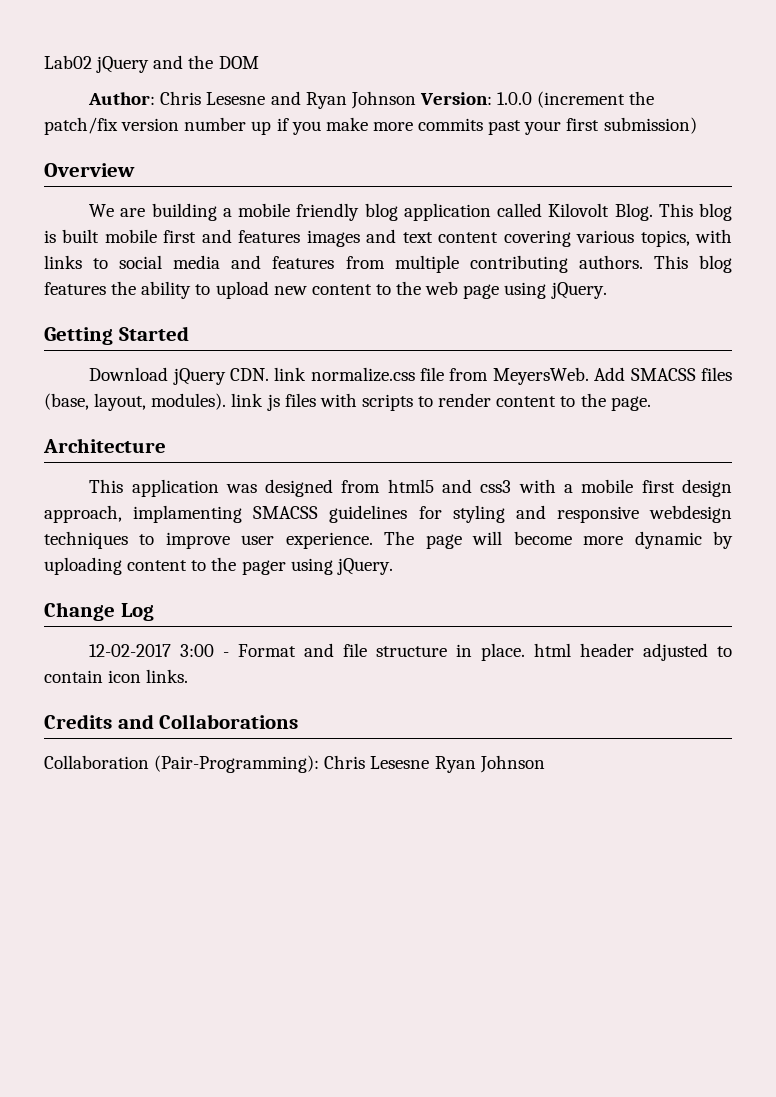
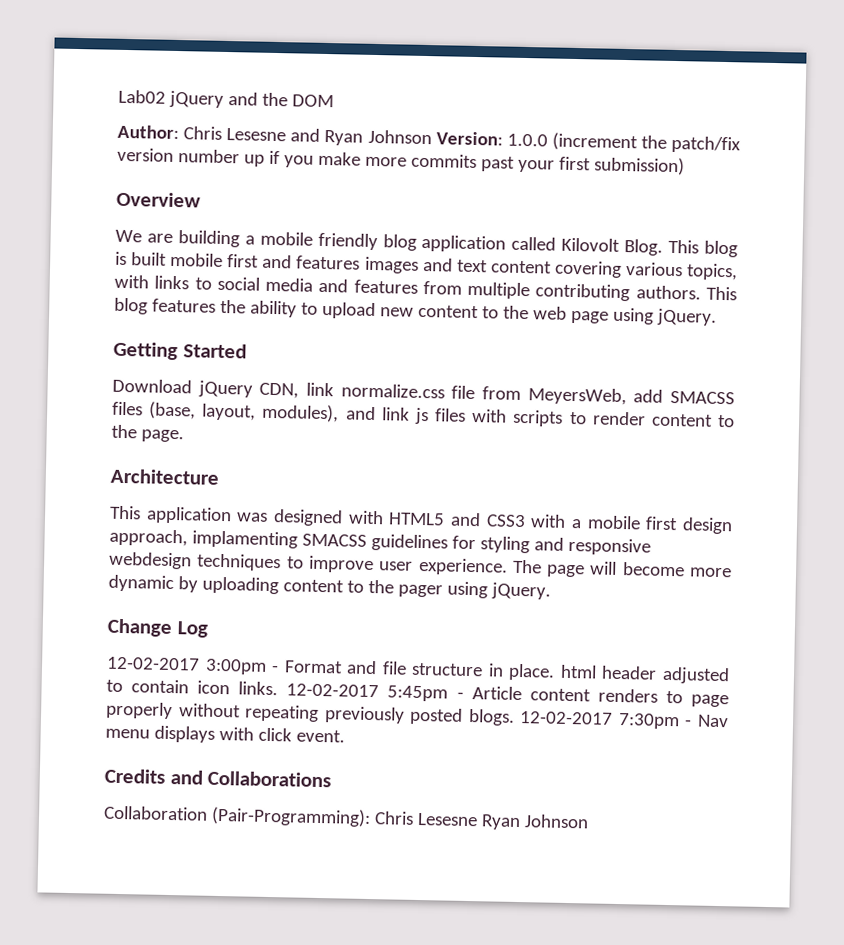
- Download jQuery CDN. link normalize.css file from MeyersWeb. Add SMACSS files (base, layout, modules). link js files with scripts to render content to the page.
+ Download jQuery CDN, link normalize.css file from MeyersWeb, add SMACSS files (base, layout, modules), and link js files with scripts to render content to the page.
- This application was designed from html5 and css3 with a mobile first design approach, implamenting SMACSS guidelines for styling and responsive webdesign techniques to improve user experience.
+ This application was designed with HTML5 and CSS3 with a mobile first design approach, implamenting SMACSS guidelines for styling and responsive webdesign techniques to improve user experience.
- 12-02-2017 3:00 - Format and file structure in place. html header adjusted to contain icon links.
+ 12-02-2017 3:00pm - Format and file structure in place. html header adjusted to contain icon links. 12-02-2017 5:45pm - Article content renders to page properly without repeating previously posted blogs. 12-02-2017 7:30pm - Nav menu displays with click event.

